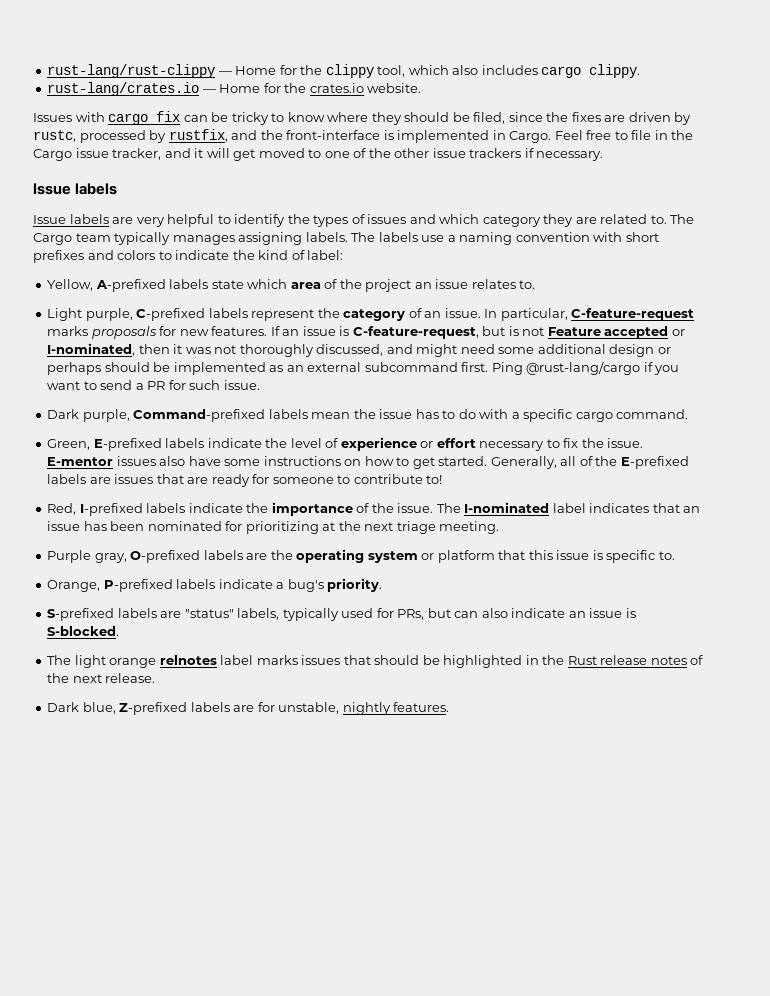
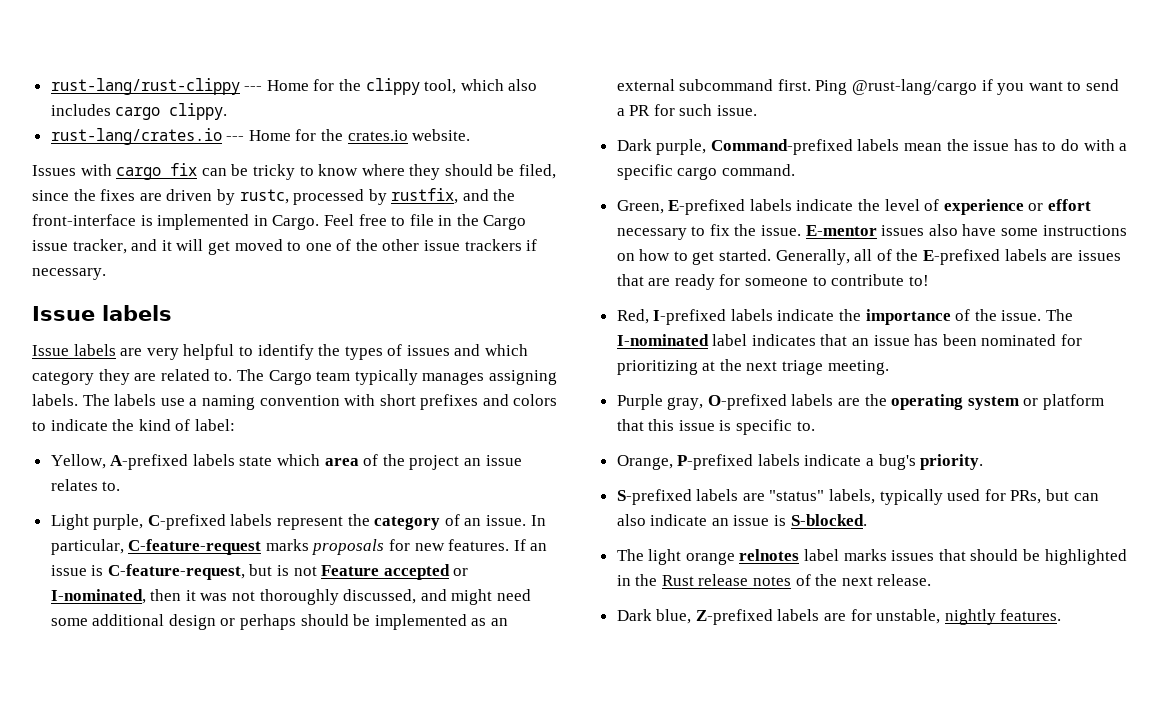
- rust-lang/rust-clippy — Home for the clippy tool, which also includes cargo clippy.
+ rust-lang/rust-clippy --- Home for the clippy tool, which also includes cargo clippy.
- rust-lang/crates.io — Home for the crates.io website.
+ rust-lang/crates.io --- Home for the crates.io website.

